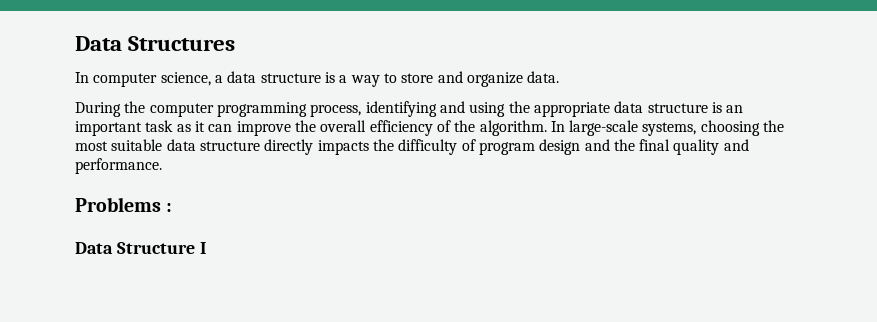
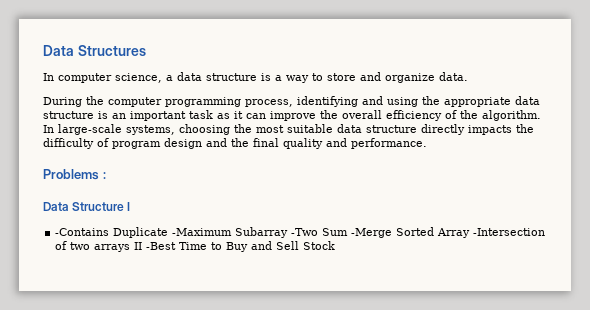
+ -Contains Duplicate -Maximum Subarray -Two Sum -Merge Sorted Array -Intersection of two arrays II -Best Time to Buy and Sell Stock

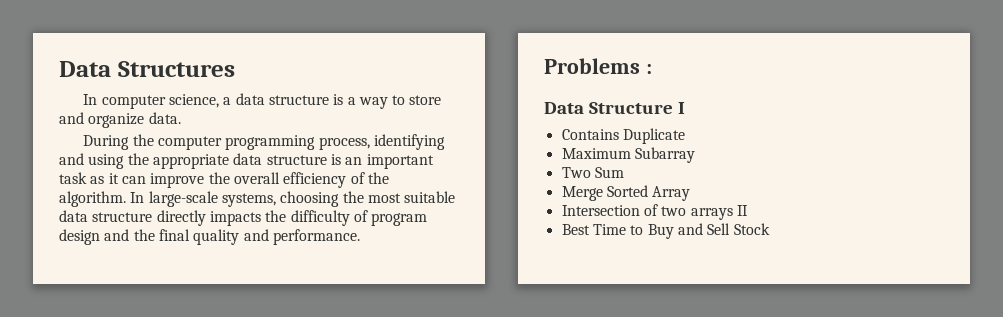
- -Contains Duplicate -Maximum Subarray -Two Sum -Merge Sorted Array -Intersection of two arrays II -Best Time to Buy and Sell Stock
+ Contains Duplicate
+ Maximum Subarray
+ Two Sum
+ Merge Sorted Array
+ Intersection of two arrays II
+ Best Time to Buy and Sell Stock

